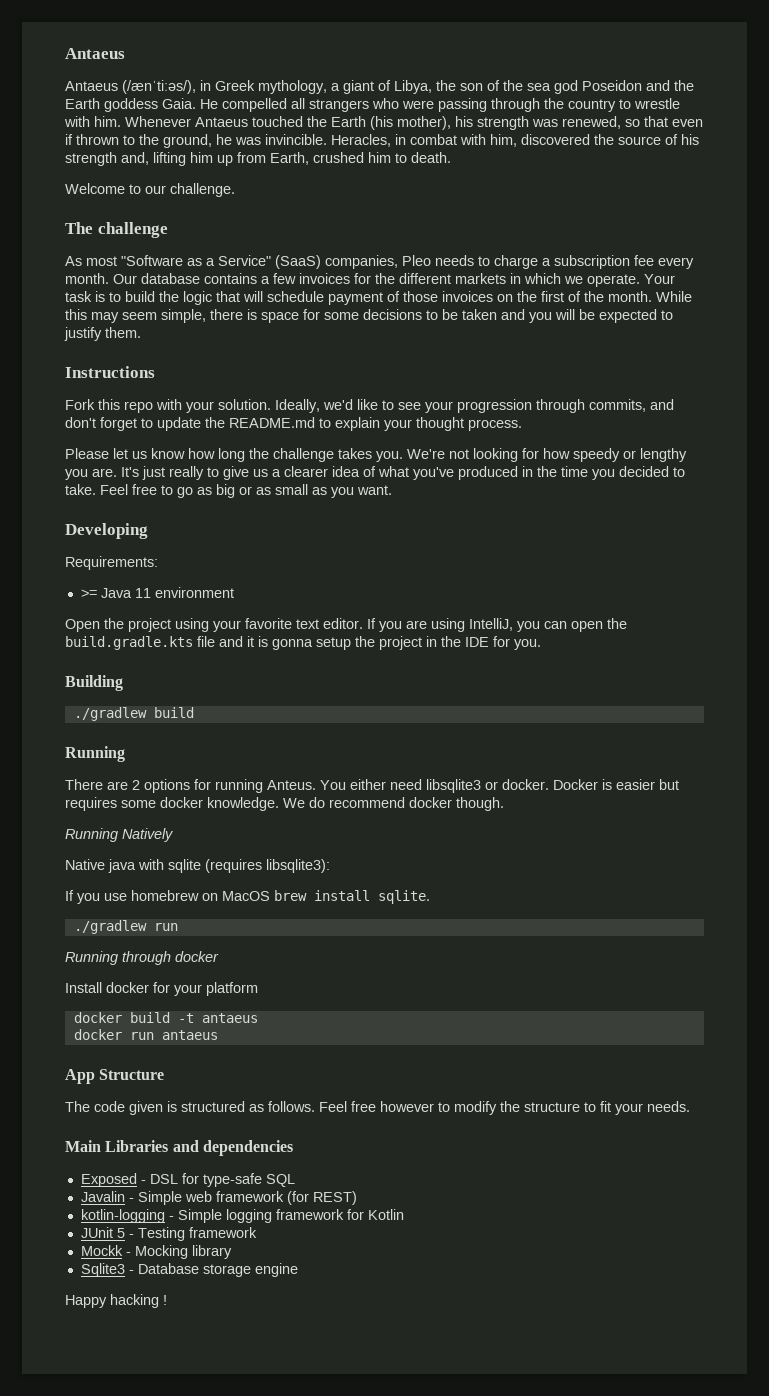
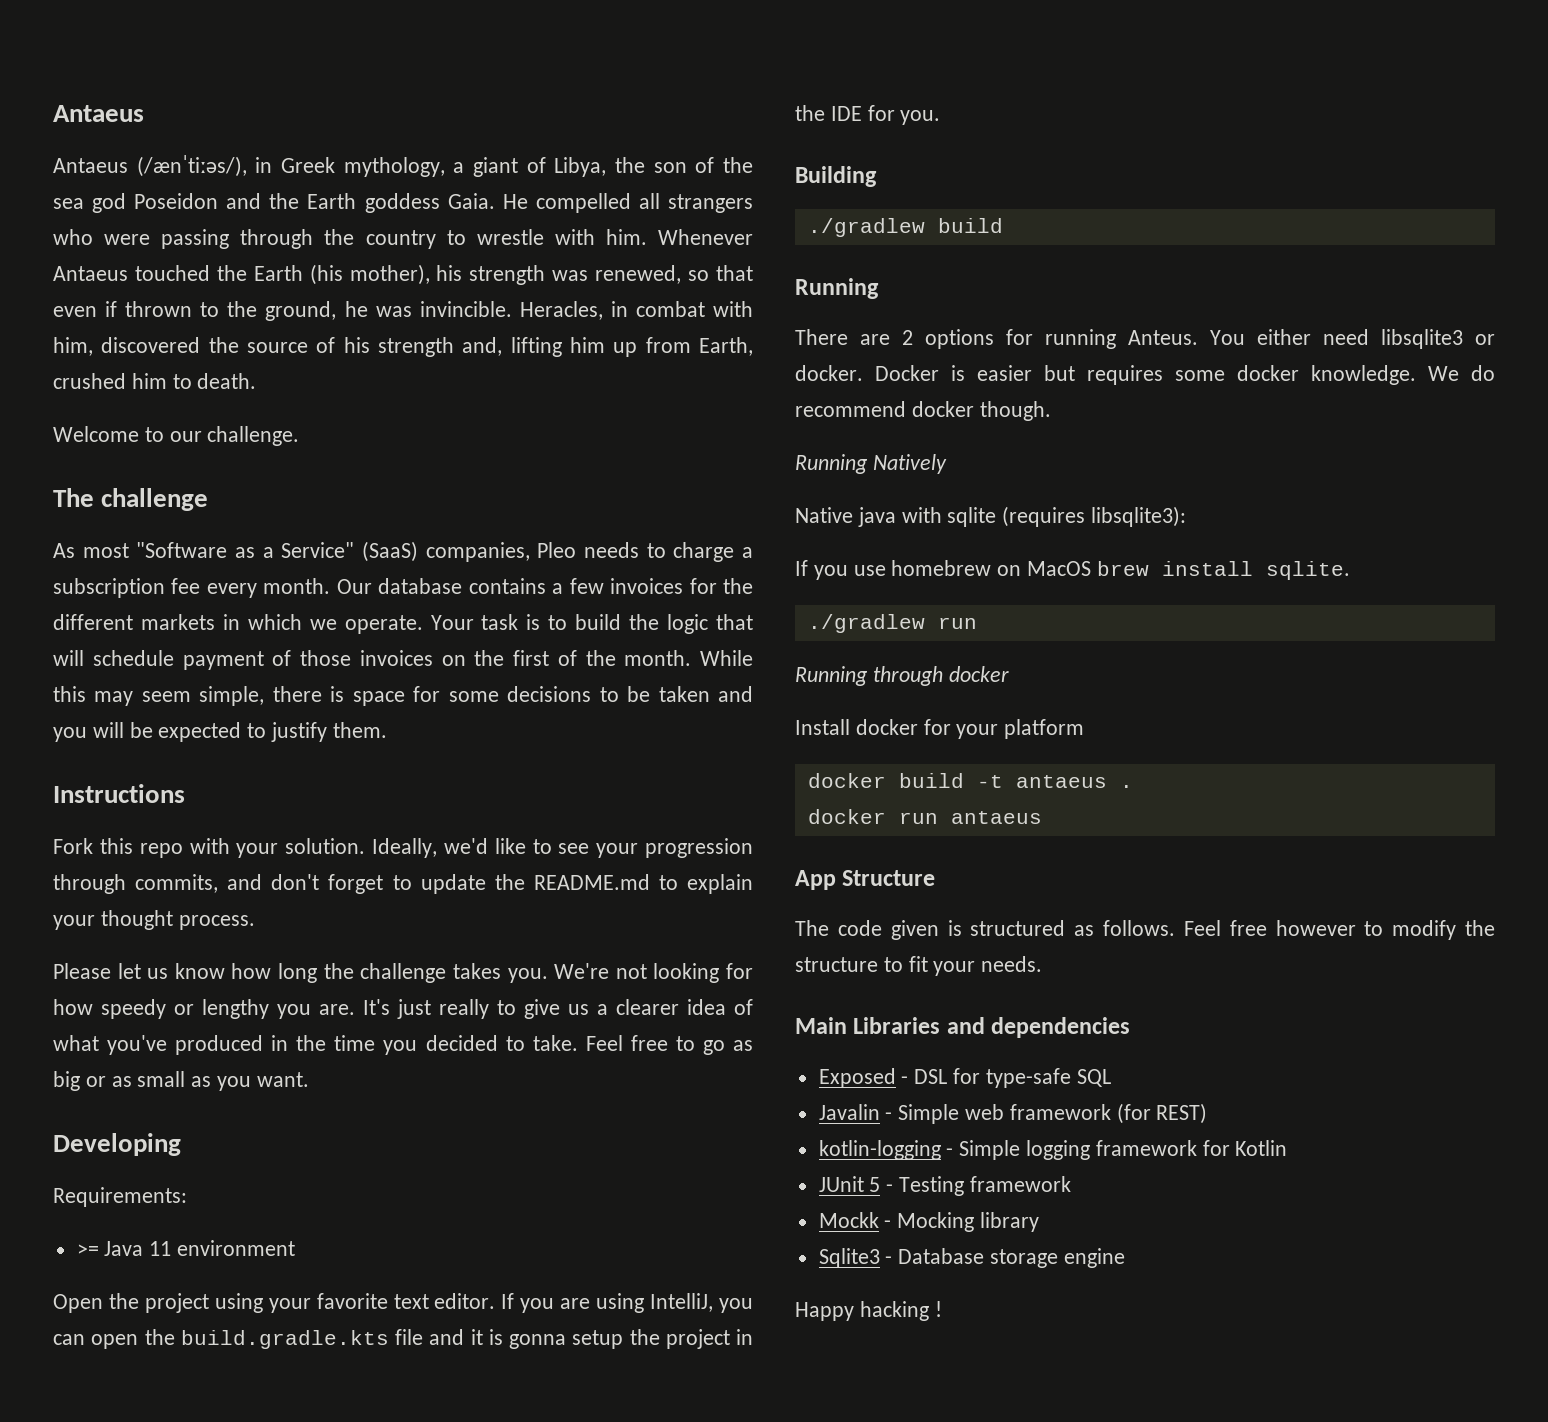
- docker build -t antaeus
+ docker build -t antaeus .

